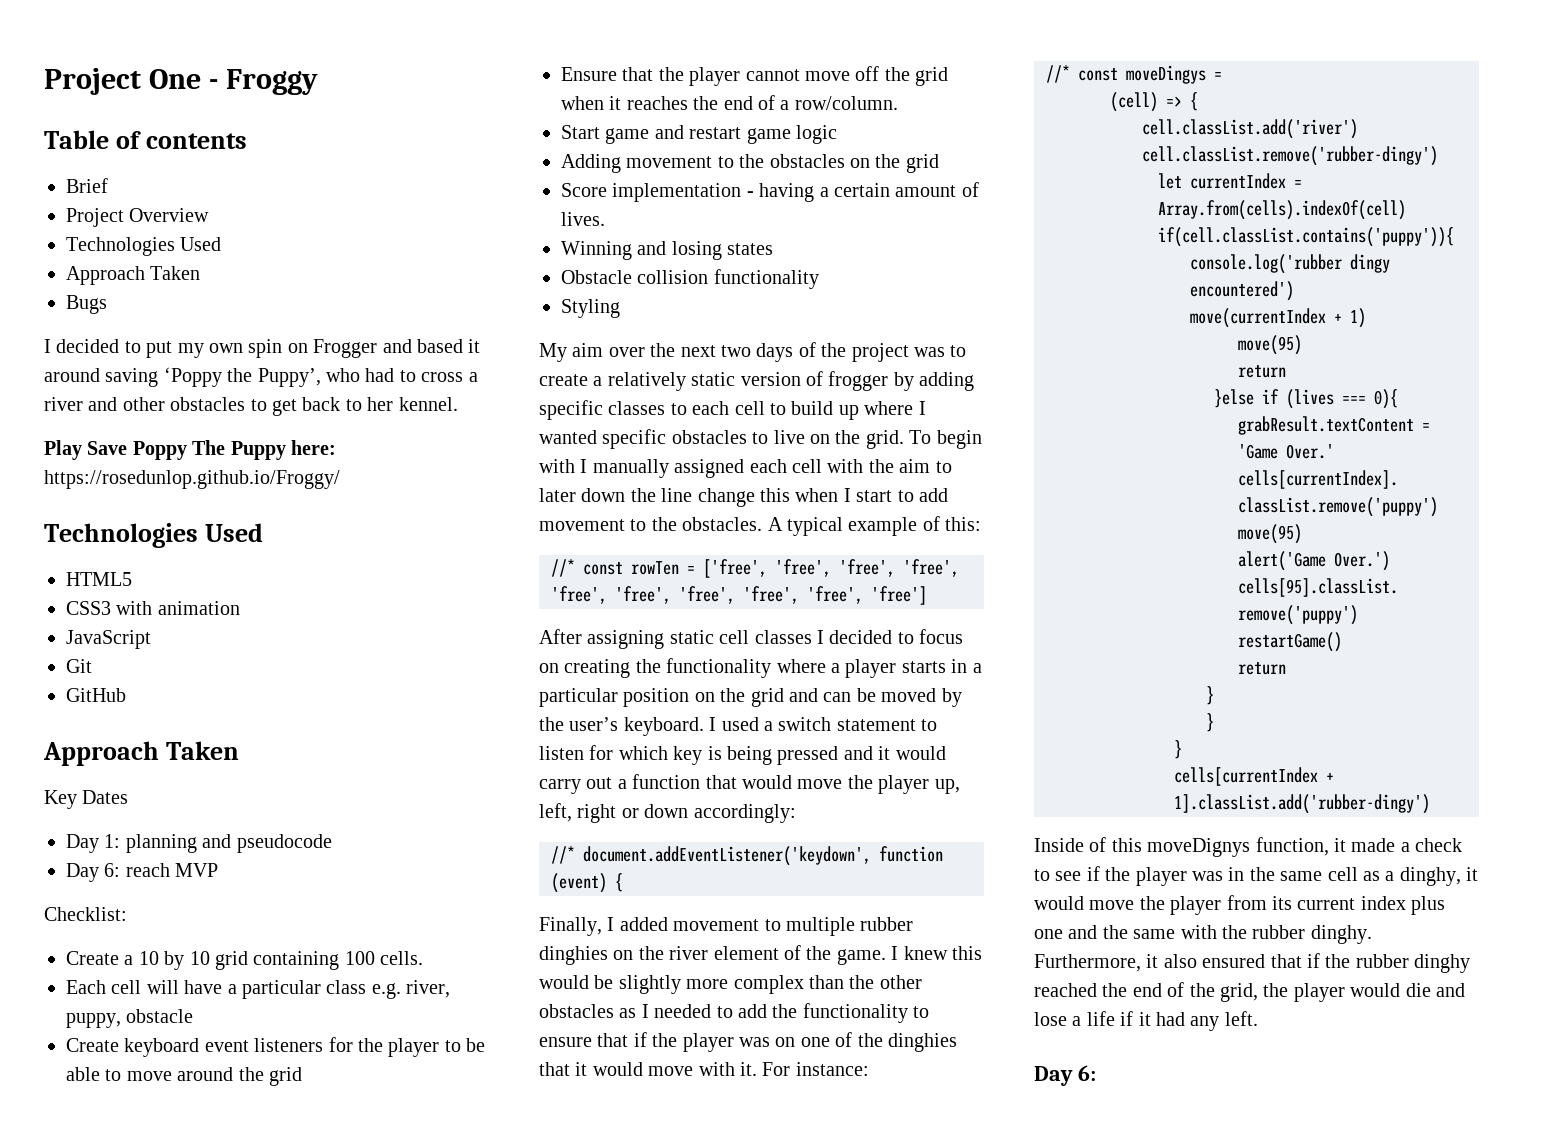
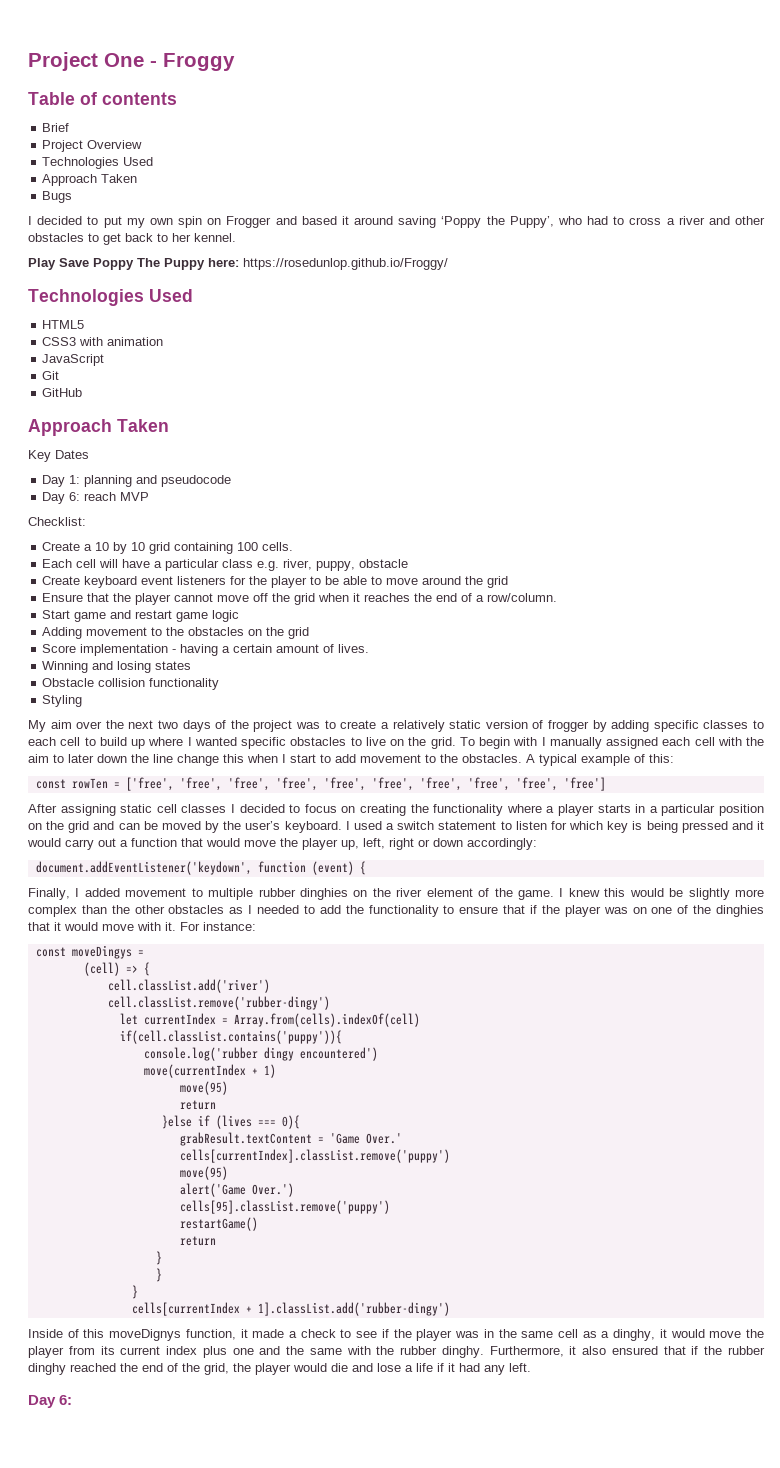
- //* const rowTen = ['free', 'free', 'free', 'free', 'free', 'free', 'free', 'free', 'free', 'free']
+ const rowTen = ['free', 'free', 'free', 'free', 'free', 'free', 'free', 'free', 'free', 'free']
- //* document.addEventListener('keydown', function (event) {
+ document.addEventListener('keydown', function (event) {
- //* const moveDingys =
+ const moveDingys =

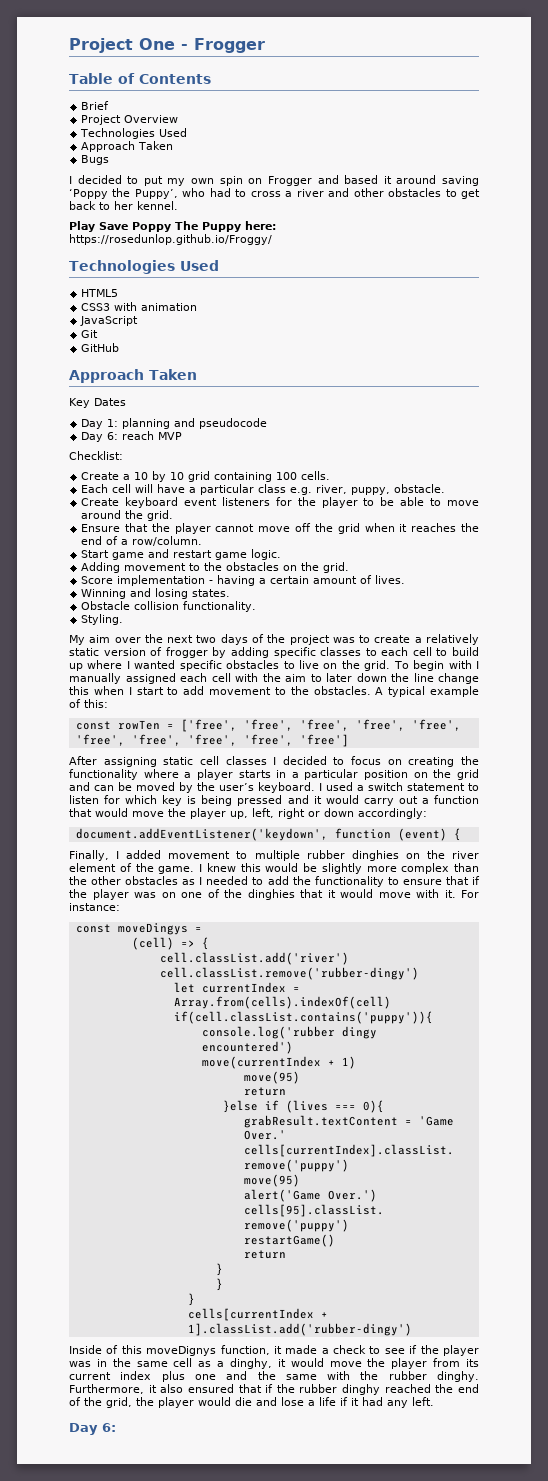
- Project One - Froggy
+ Project One - Frogger
- Table of contents
+ Table of Contents
- Each cell will have a particular class e.g. river, puppy, obstacle
+ Each cell will have a particular class e.g. river, puppy, obstacle.
- Create keyboard event listeners for the player to be able to move around the grid
+ Create keyboard event listeners for the player to be able to move around the grid.
- Start game and restart game logic
+ Start game and restart game logic.
- Adding movement to the obstacles on the grid
+ Adding movement to the obstacles on the grid.
- Winning and losing states
+ Winning and losing states.
- Obstacle collision functionality
- Styling
+ Obstacle collision functionality.
+ Styling.

